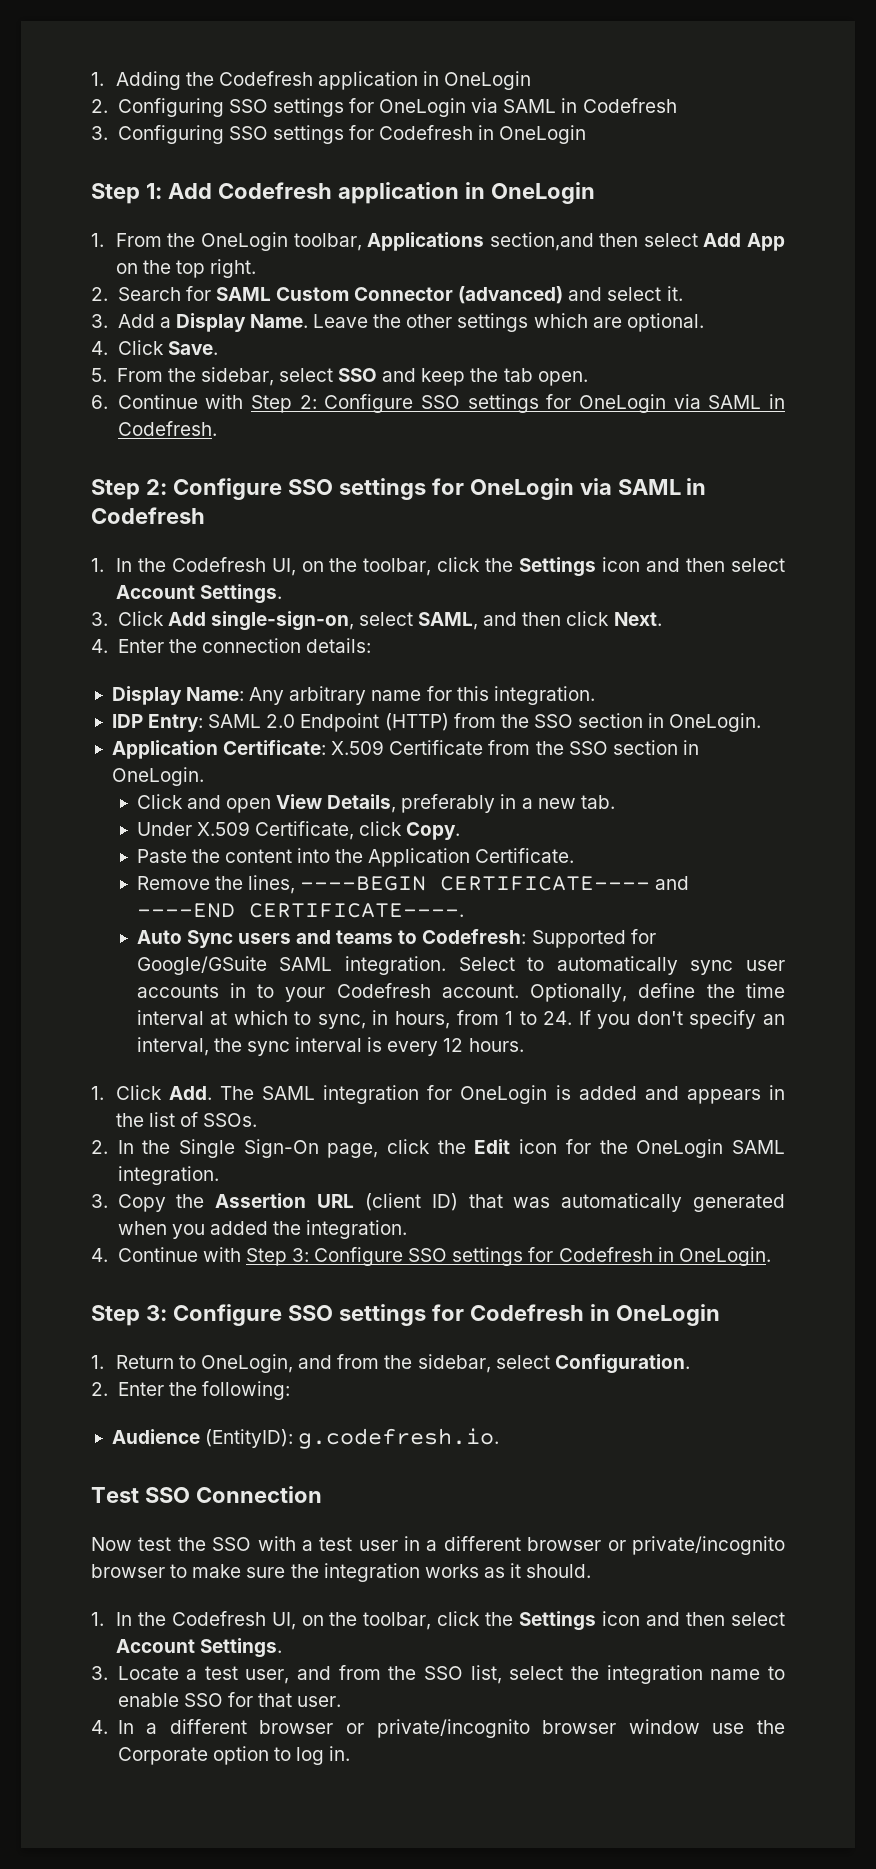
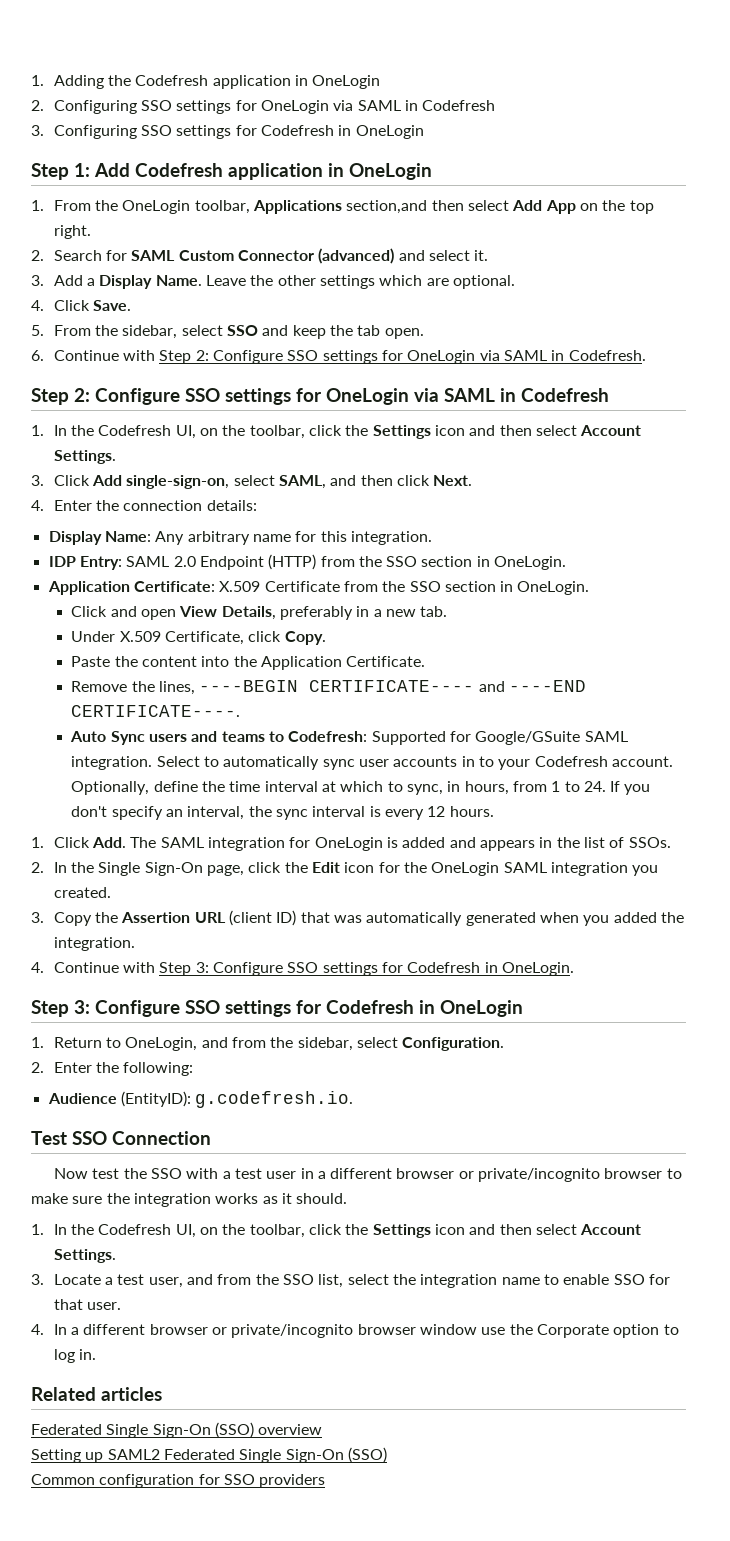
- 2. In the Single Sign-On page, click the Edit icon for the OneLogin SAML integration.
+ 2. In the Single Sign-On page, click the Edit icon for the OneLogin SAML integration you created.
+ Related articles
+ Federated Single Sign-On (SSO) overview
+ Setting up SAML2 Federated Single Sign-On (SSO)
+ Common configuration for SSO providers

